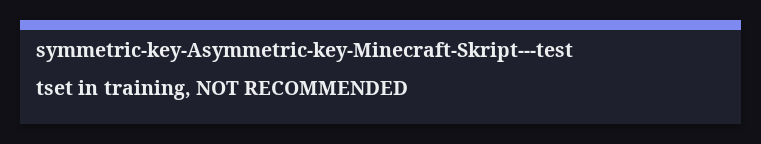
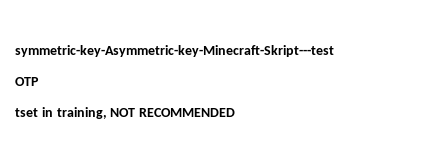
+ OTP

